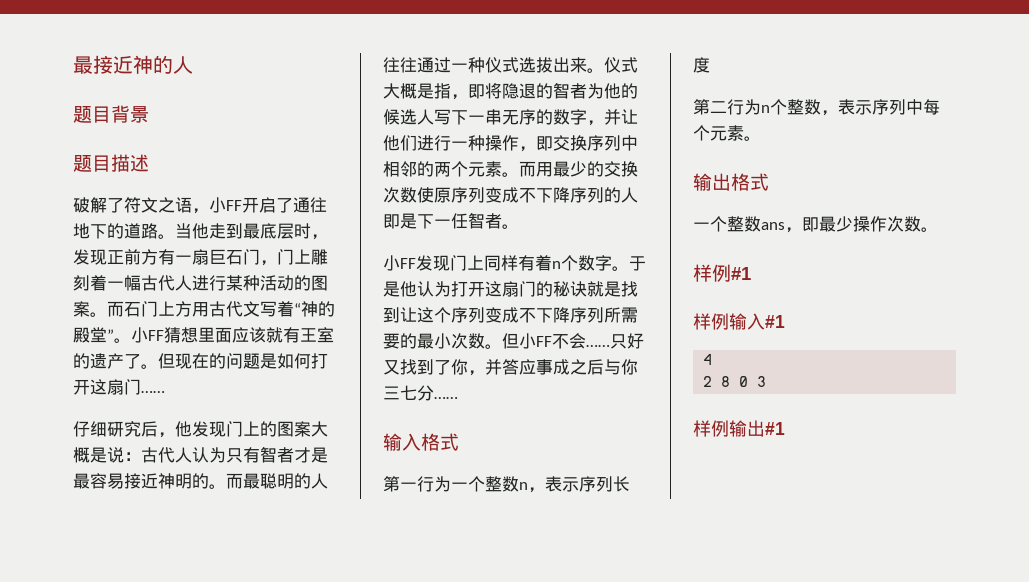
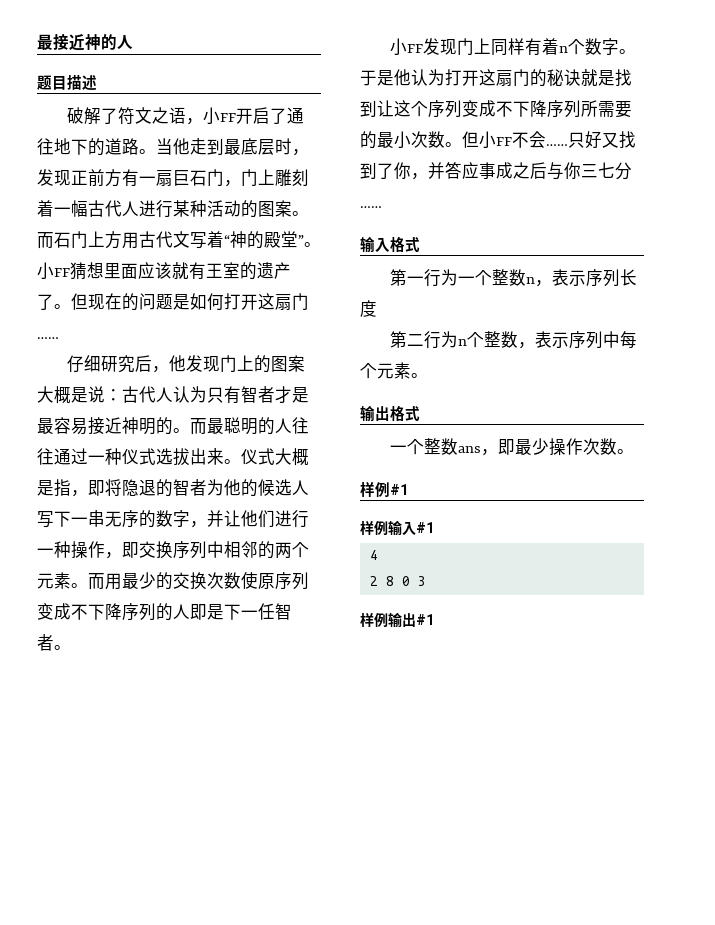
- 题目背景

